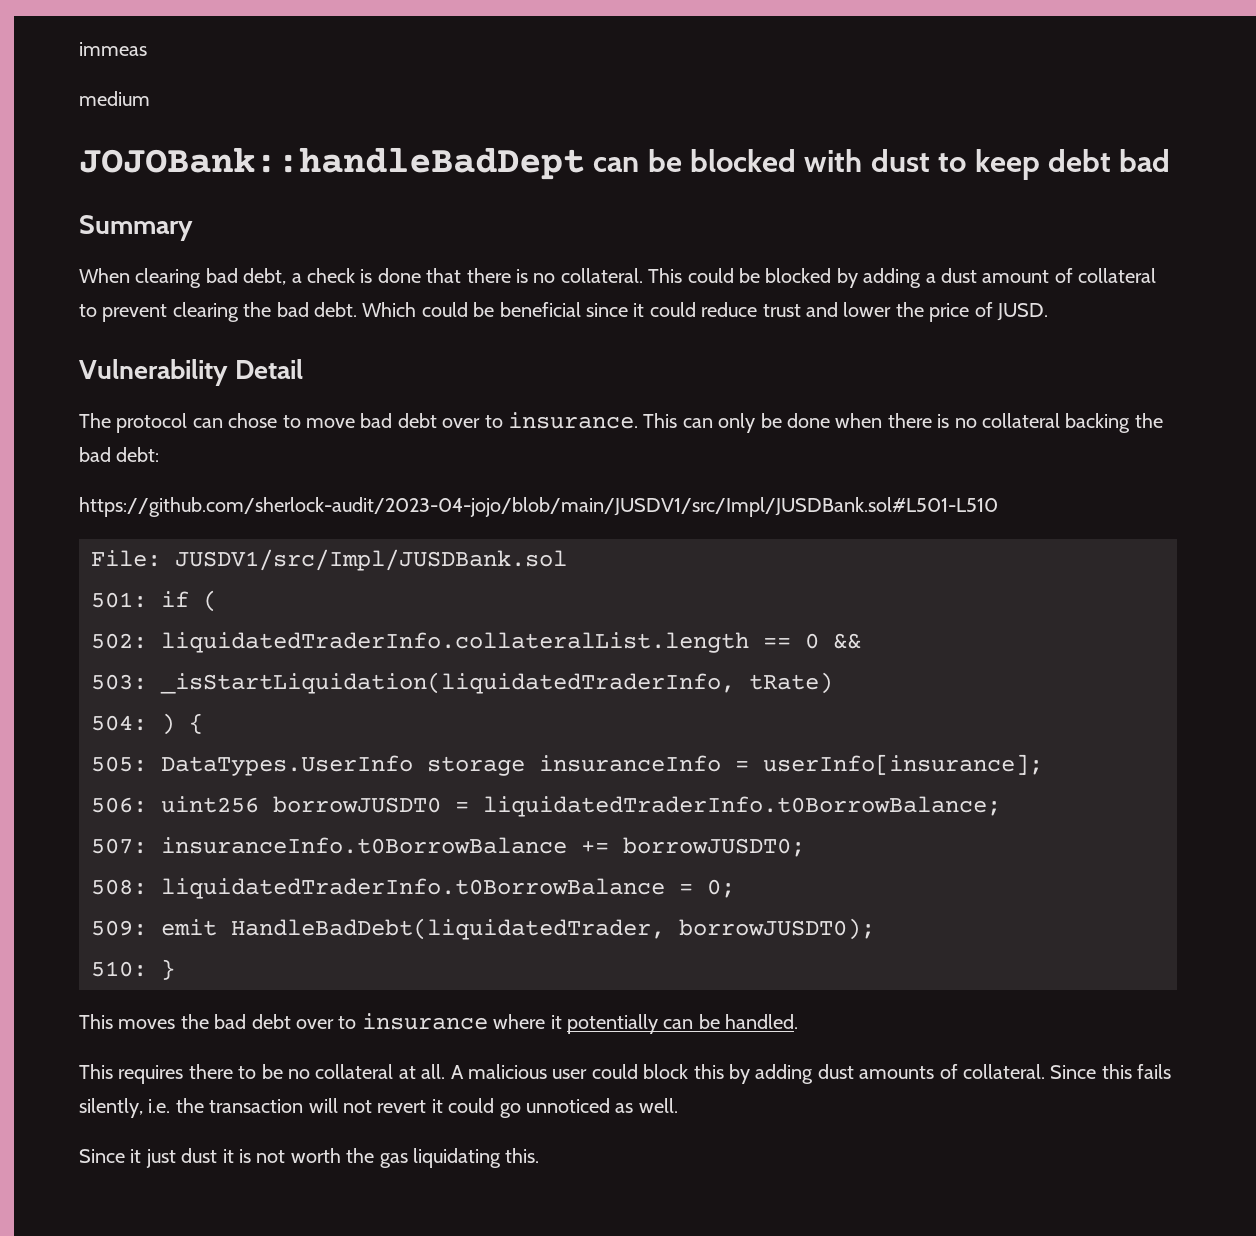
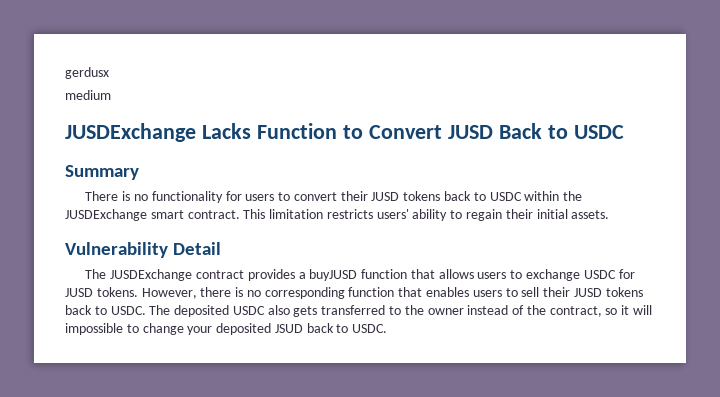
- immeas
+ gerdusx
- JOJOBank::handleBadDept can be blocked with dust to keep debt bad
+ JUSDExchange Lacks Function to Convert JUSD Back to USDC
  Summary
- When clearing bad debt, a check is done that there is no collateral. This could be blocked by adding a dust amount of collateral to prevent clearing the bad debt. Which could be beneficial since it could reduce trust and lower the price of JUSD.
+ There is no functionality for users to convert their JUSD tokens back to USDC within the JUSDExchange smart contract. This limitation restricts users' ability to regain their initial assets.
  Vulnerability Detail
- The protocol can chose to move bad debt over to insurance. This can only be done when there is no collateral backing the bad debt:
- https://github.com/sherlock-audit/2023-04-jojo/blob/main/JUSDV1/src/Impl/JUSDBank.sol#L501-L510
- File: JUSDV1/src/Impl/JUSDBank.sol
- 501: if (
- 502: liquidatedTraderInfo.collateralList.length == 0 &&
- 503: _isStartLiquidation(liquidatedTraderInfo, tRate)
- 504: ) {
- 505: DataTypes.UserInfo storage insuranceInfo = userInfo[insurance];
- 506: uint256 borrowJUSDT0 = liquidatedTraderInfo.t0BorrowBalance;
- 507: insuranceInfo.t0BorrowBalance += borrowJUSDT0;
- 508: liquidatedTraderInfo.t0BorrowBalance = 0;
- 509: emit HandleBadDebt(liquidatedTrader, borrowJUSDT0);
- 510: }
- This moves the bad debt over to insurance where it potentially can be handled.
- This requires there to be no collateral at all. A malicious user could block this by adding dust amounts of collateral. Since this fails silently, i.e. the transaction will not revert it could go unnoticed as well.
- Since it just dust it is not worth the gas liquidating this.
+ The JUSDExchange contract provides a buyJUSD function that allows users to exchange USDC for JUSD tokens. However, there is no corresponding function that enables users to sell their JUSD tokens back to USDC. The deposited USDC also gets transferred to the owner instead of the contract, so it will impossible to change your deposited JSUD back to USDC.

